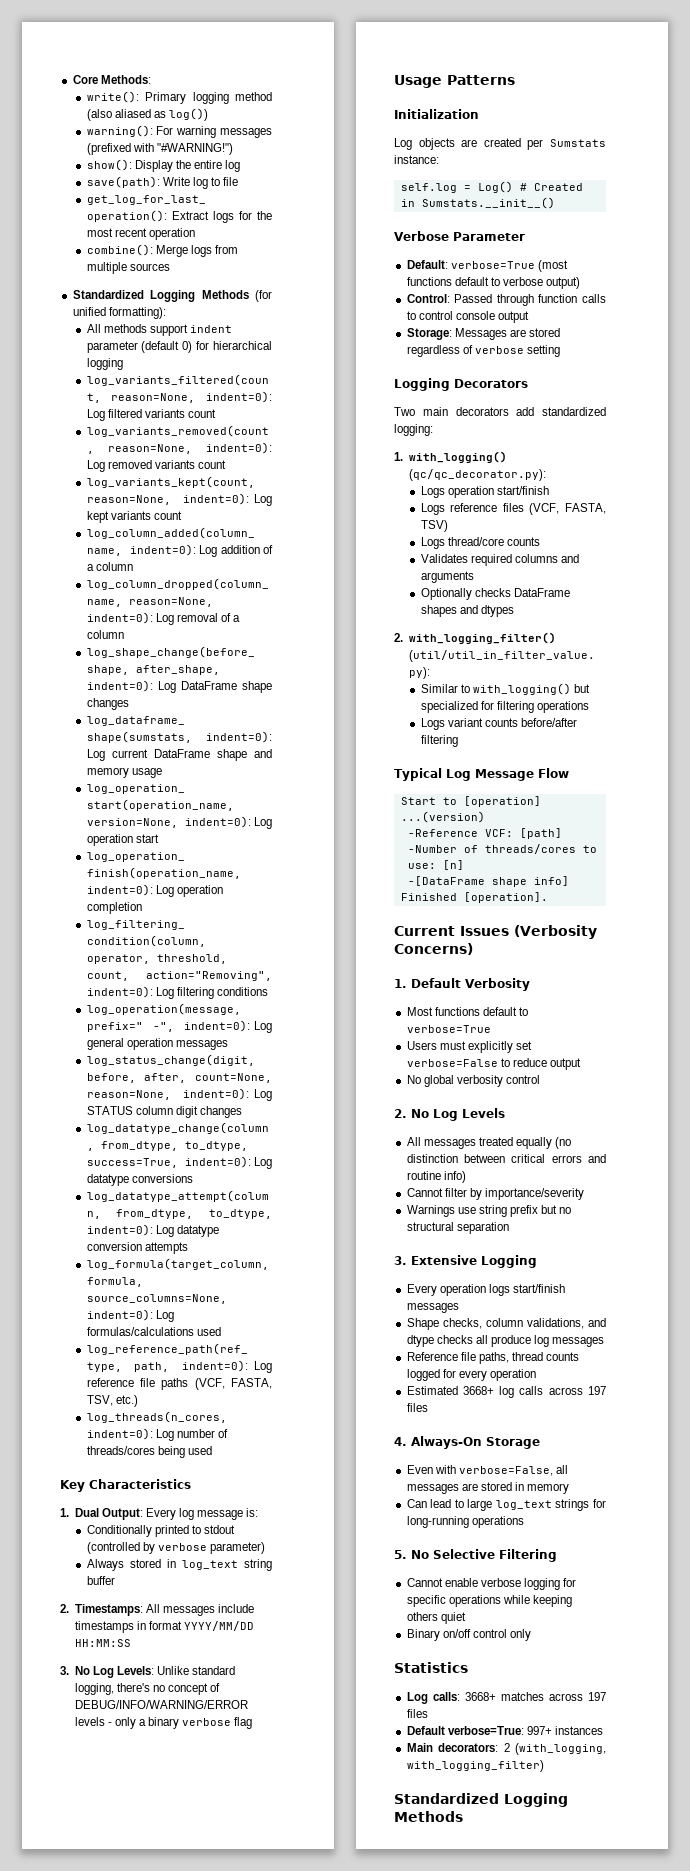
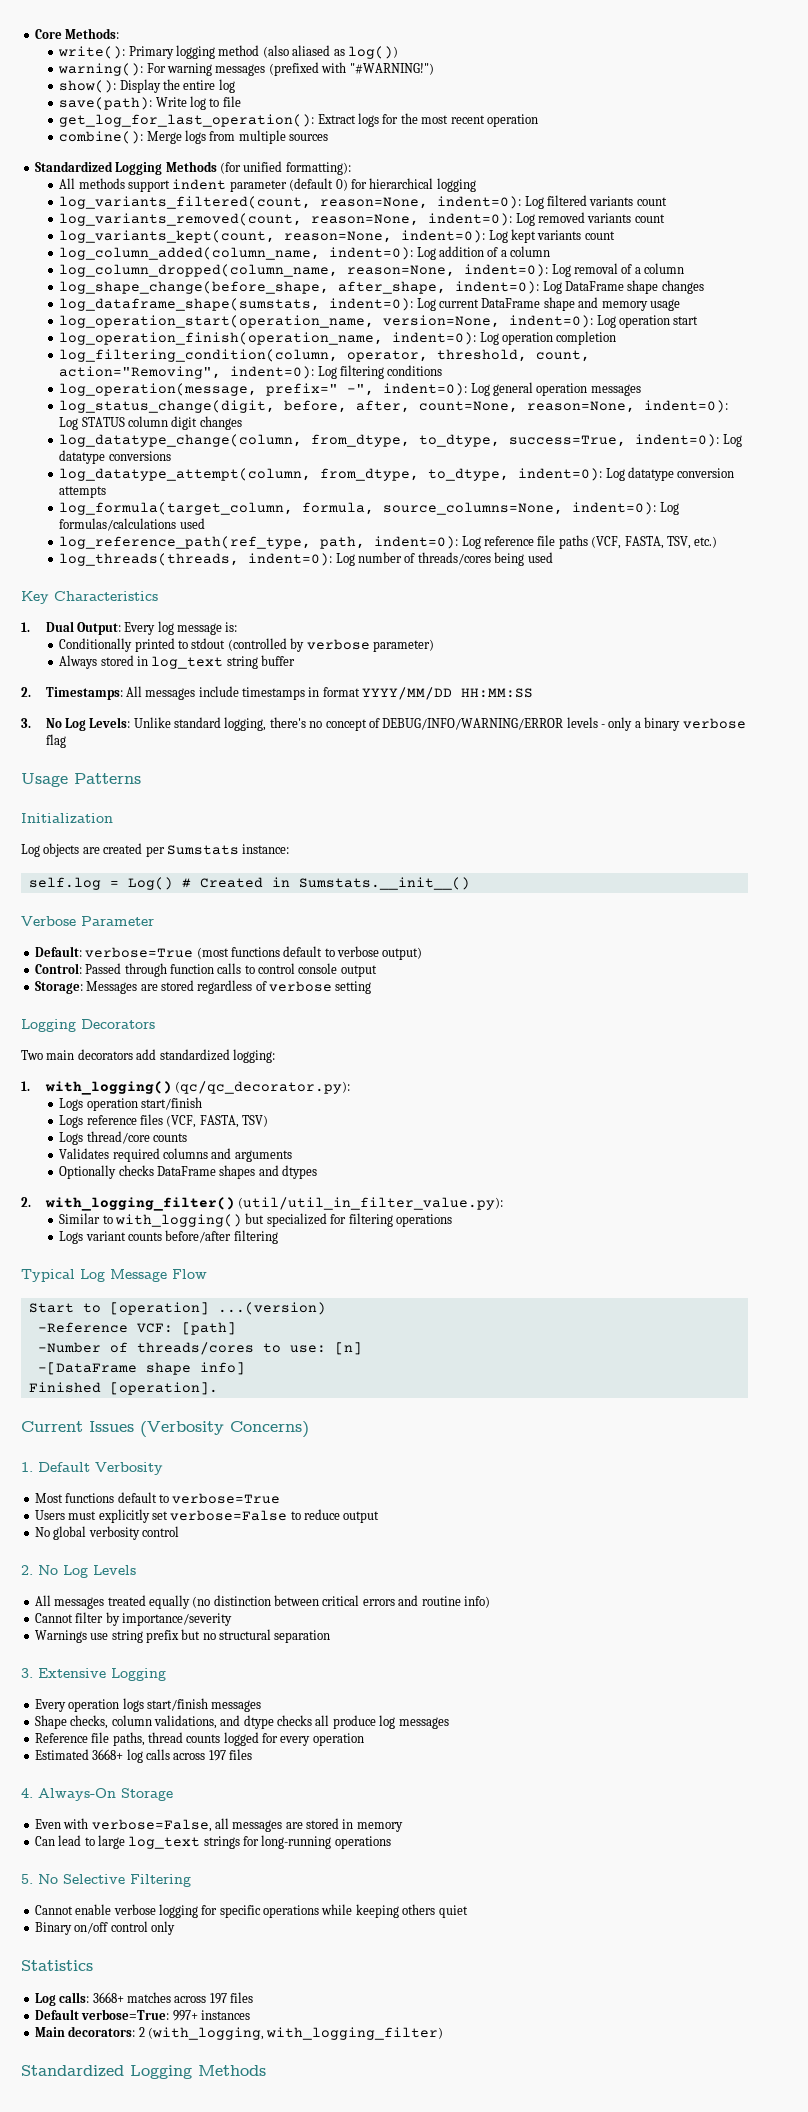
- log_threads(n_cores, indent=0): Log number of threads/cores being used
+ log_threads(threads, indent=0): Log number of threads/cores being used

